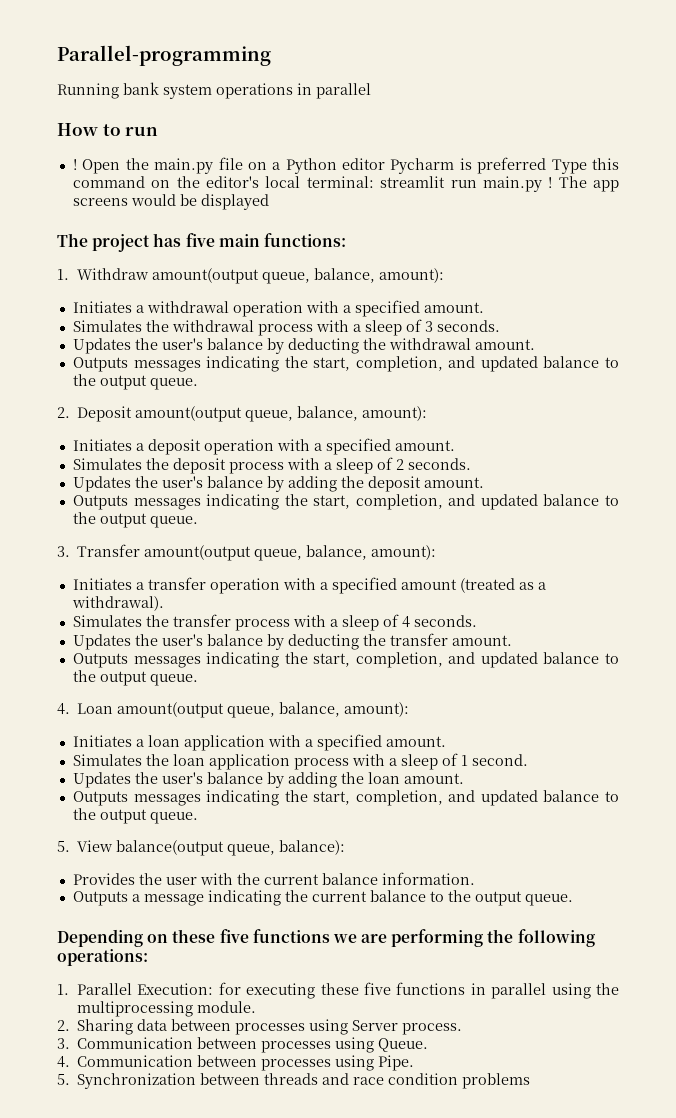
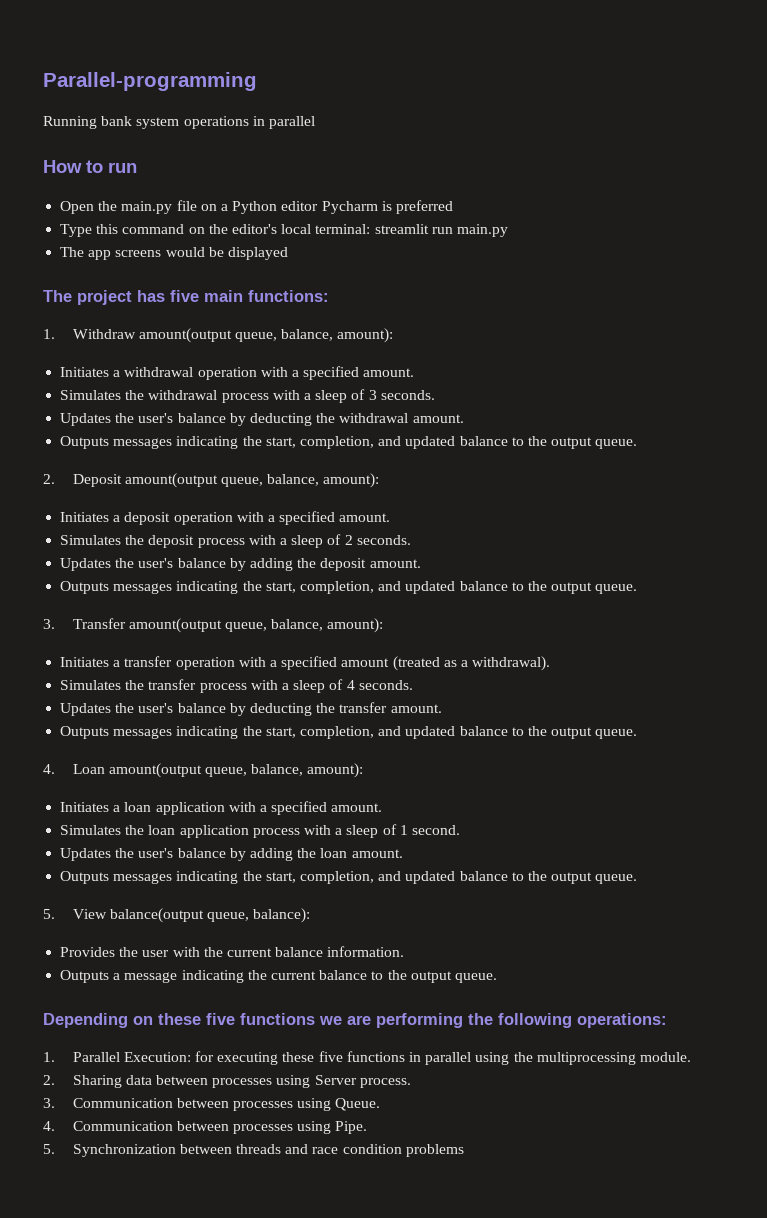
  How to run
- ! Open the main.py file on a Python editor Pycharm is preferred Type this command on the editor's local terminal: streamlit run main.py ! The app screens would be displayed
+ Open the main.py file on a Python editor Pycharm is preferred
+ Type this command on the editor's local terminal: streamlit run main.py
+ The app screens would be displayed

